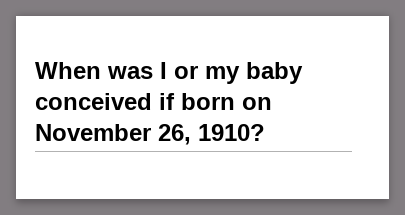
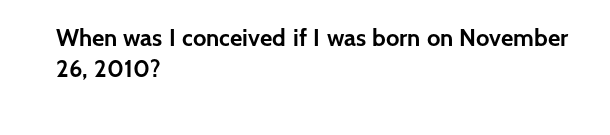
- When was I or my baby conceived if born on November 26, 1910?
+ When was I conceived if I was born on November 26, 2010?

